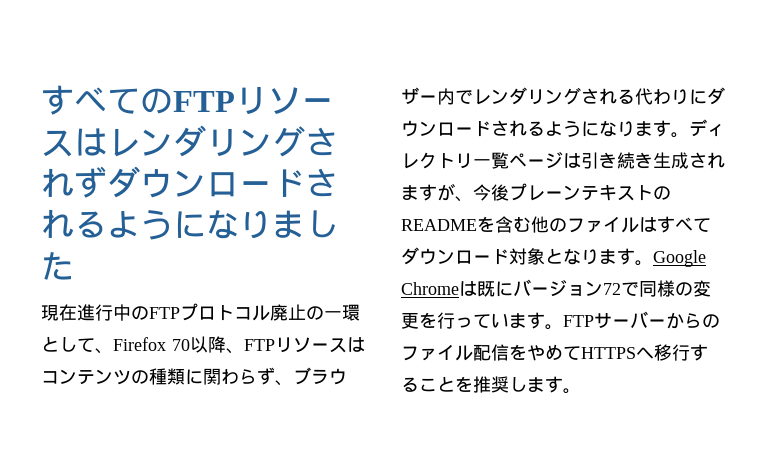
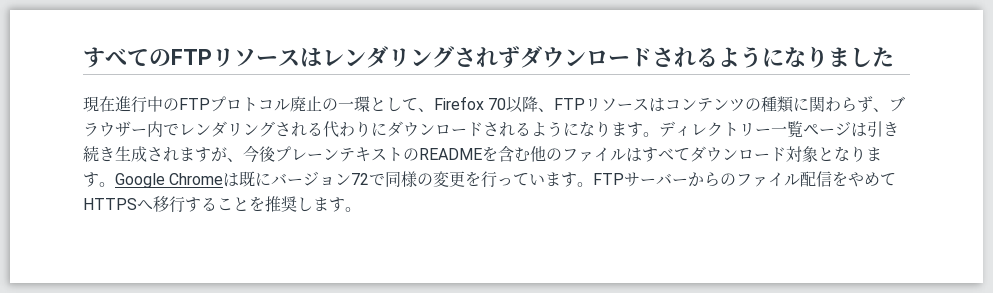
- ディレクトリ一覧ページは引き続き生成されますが、今後プレーンテキストのREADMEを含む他のファイルはすべてダウンロード対象となります。
+ ディレクトリー一覧ページは引き続き生成されますが、今後プレーンテキストのREADMEを含む他のファイルはすべてダウンロード対象となります。

